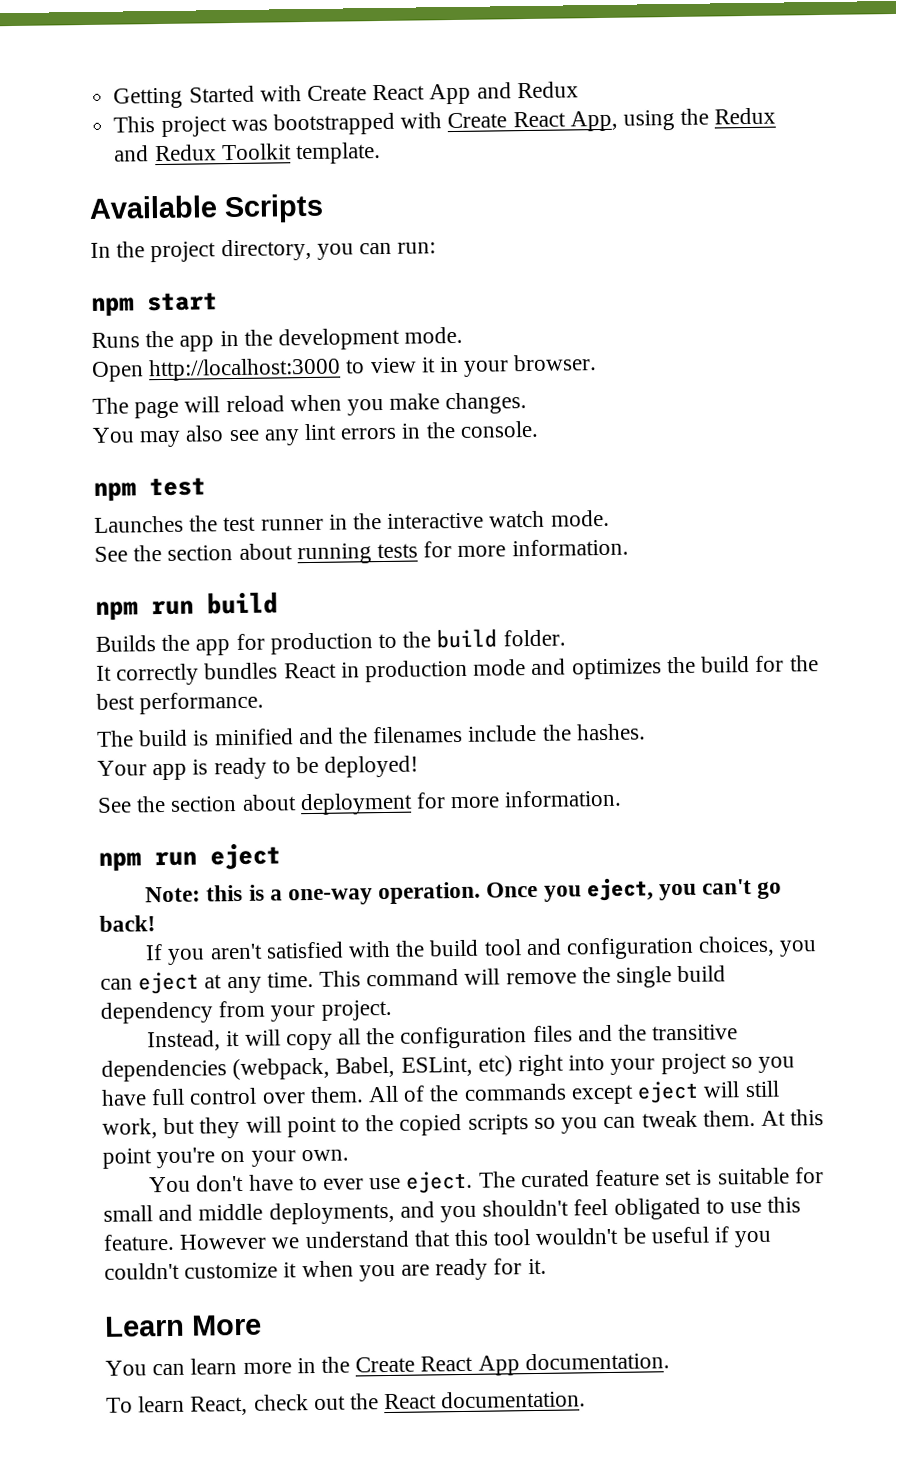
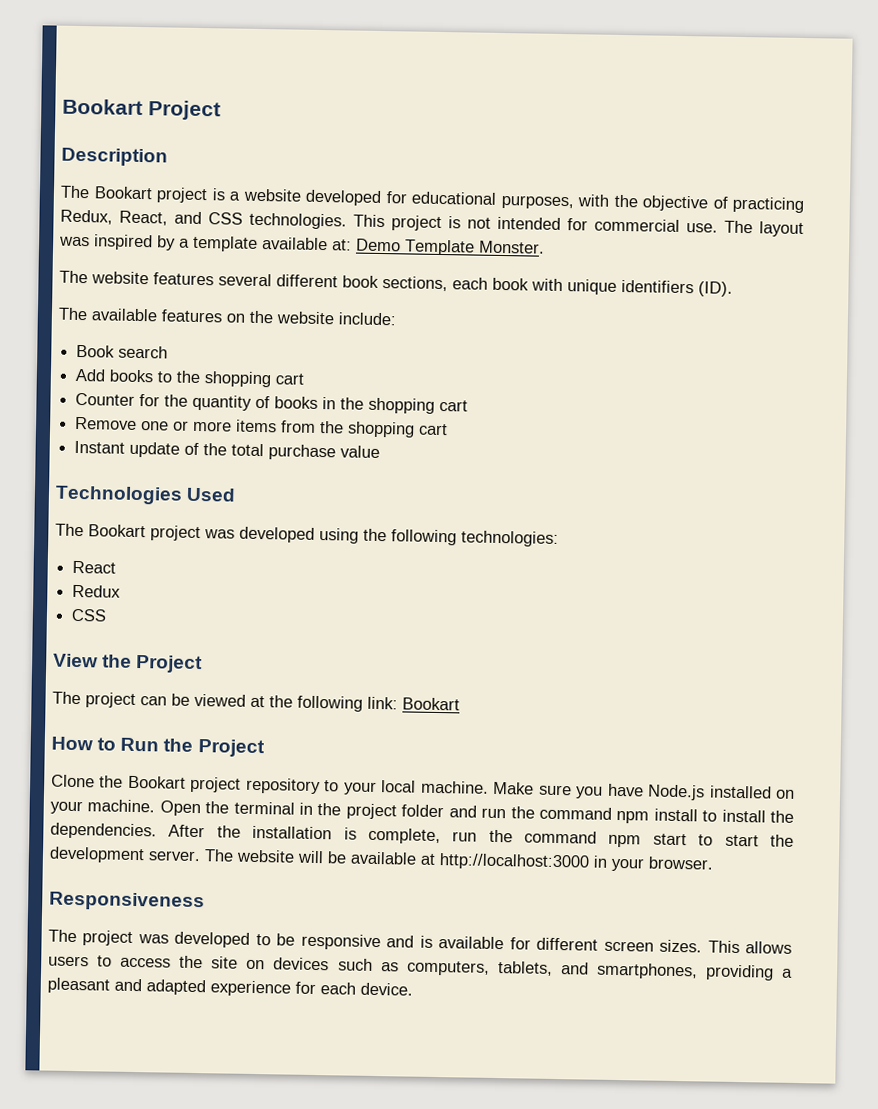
- Getting Started with Create React App and Redux
- This project was bootstrapped with Create React App, using the Redux and Redux Toolkit template.
- Available Scripts
- In the project directory, you can run:
- npm start
- Runs the app in the development mode.
- Open http://localhost:3000 to view it in your browser.
- The page will reload when you make changes.
- You may also see any lint errors in the console.
- npm test
- Launches the test runner in the interactive watch mode.
- See the section about running tests for more information.
- npm run build
- Builds the app for production to the build folder.
- It correctly bundles React in production mode and optimizes the build for the best performance.
- The build is minified and the filenames include the hashes.
- Your app is ready to be deployed!
- See the section about deployment for more information.
- npm run eject
- Note: this is a one-way operation. Once you eject, you can't go back!
- If you aren't satisfied with the build tool and configuration choices, you can eject at any time. This command will remove the single build dependency from your project.
- Instead, it will copy all the configuration files and the transitive dependencies (webpack, Babel, ESLint, etc) right into your project so you have full control over them. All of the commands except eject will still work, but they will point to the copied scripts so you can tweak them. At this point you're on your own.
- You don't have to ever use eject. The curated feature set is suitable for small and middle deployments, and you shouldn't feel obligated to use this feature. However we understand that this tool wouldn't be useful if you couldn't customize it when you are ready for it.
- Learn More
- You can learn more in the Create React App documentation.
- To learn React, check out the React documentation.
+ Bookart Project
+ Description
+ The Bookart project is a website developed for educational purposes, with the objective of practicing Redux, React, and CSS technologies. This project is not intended for commercial use. The layout was inspired by a template available at: Demo Template Monster.
+ The website features several different book sections, each book with unique identifiers (ID).
+ The available features on the website include:
+ Book search
+ Add books to the shopping cart
+ Counter for the quantity of books in the shopping cart
+ Remove one or more items from the shopping cart
+ Instant update of the total purchase value
+ Technologies Used
+ The Bookart project was developed using the following technologies:
+ React
+ Redux
+ CSS
+ View the Project
+ The project can be viewed at the following link: Bookart
+ How to Run the Project
+ Clone the Bookart project repository to your local machine. Make sure you have Node.js installed on your machine. Open the terminal in the project folder and run the command npm install to install the dependencies. After the installation is complete, run the command npm start to start the development server. The website will be available at http://localhost:3000 in your browser.
+ Responsiveness
+ The project was developed to be responsive and is available for different screen sizes. This allows users to access the site on devices such as computers, tablets, and smartphones, providing a pleasant and adapted experience for each device.

